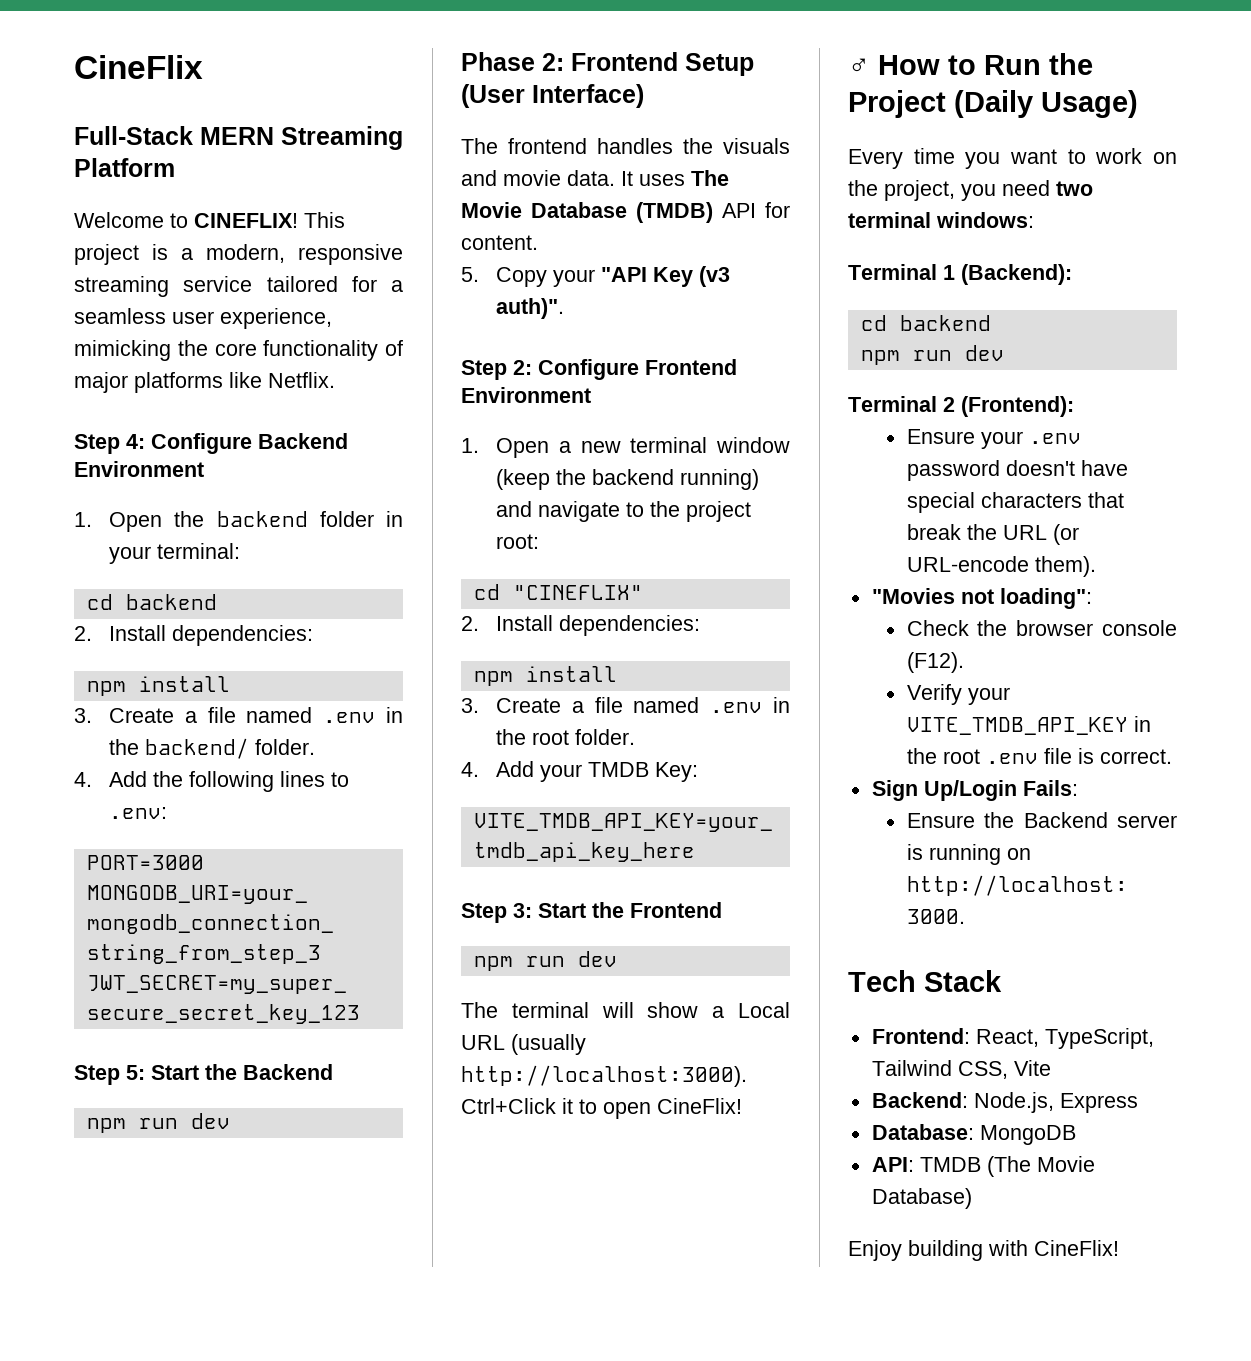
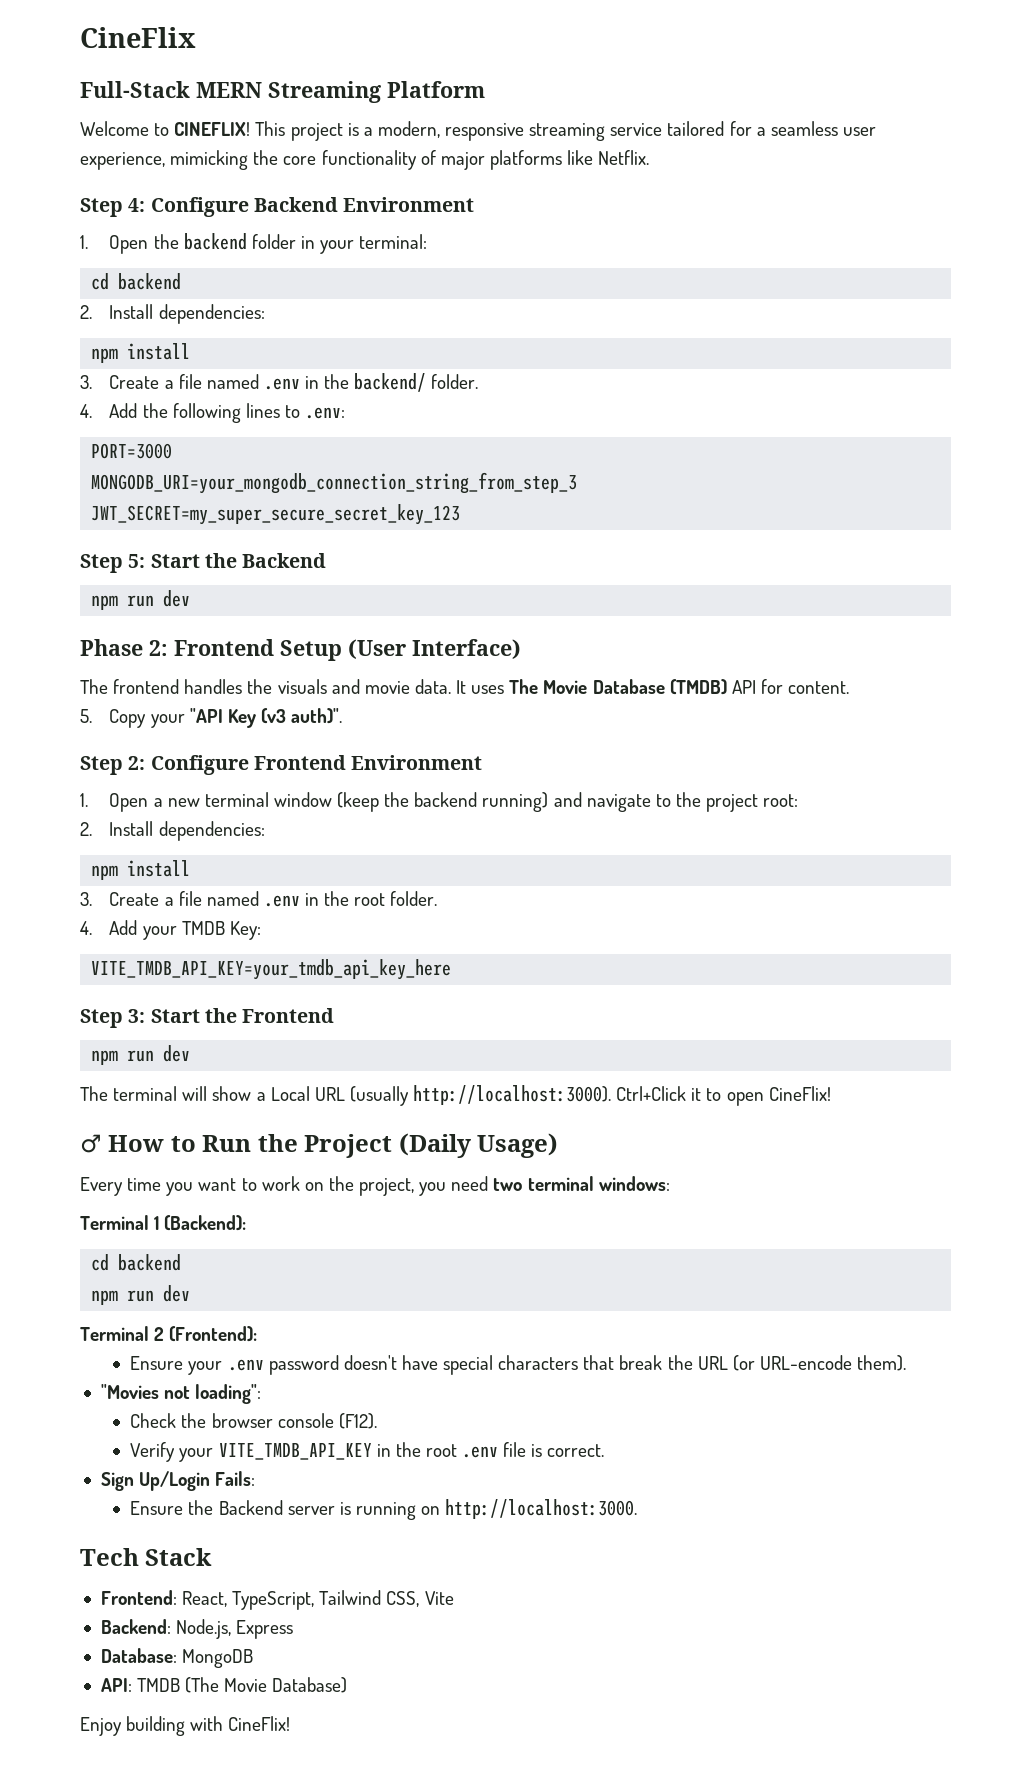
- cd "CINEFLIX"

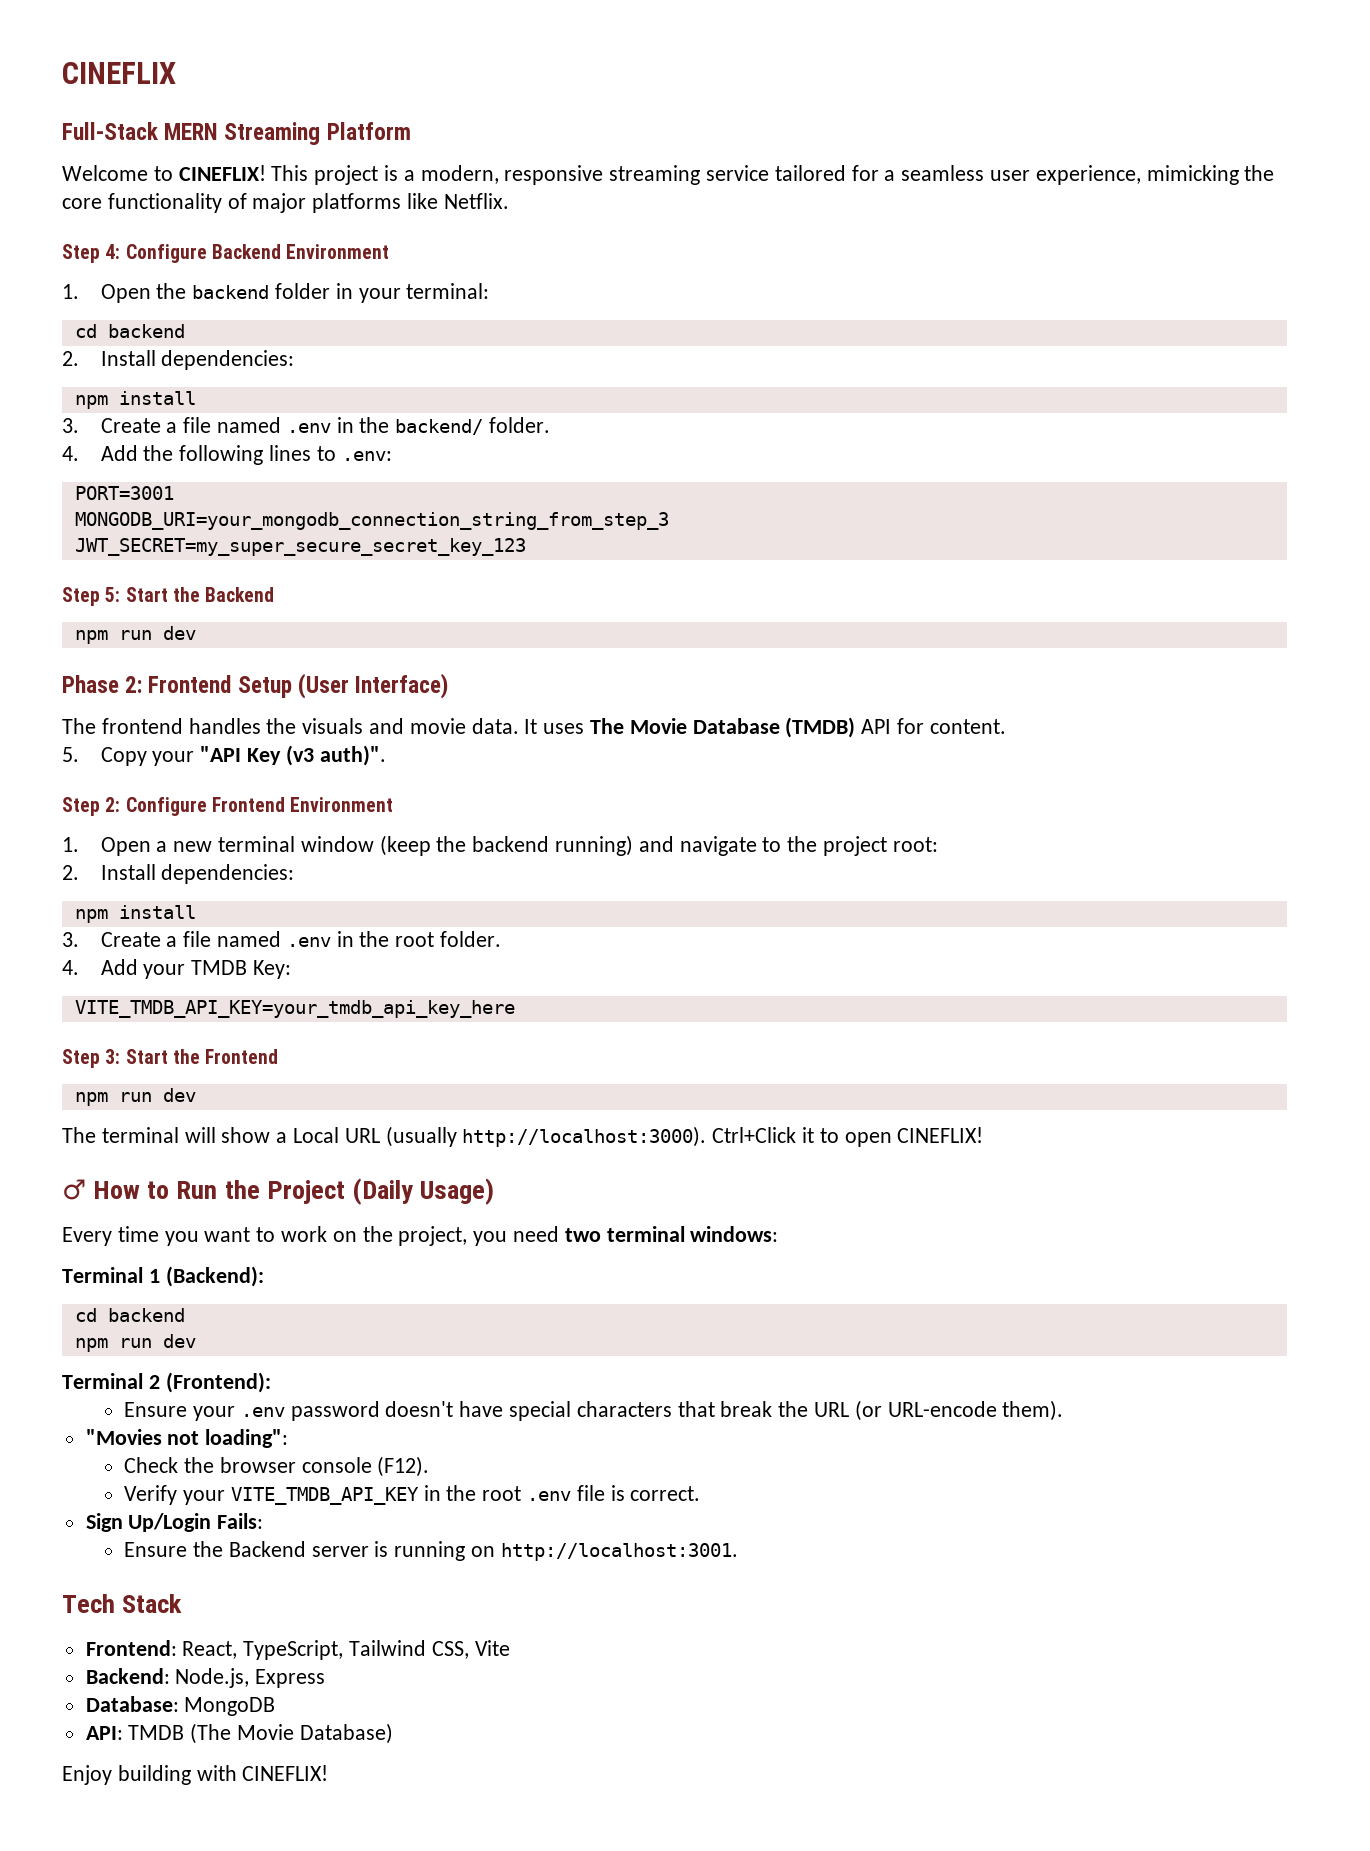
- CineFlix
+ CINEFLIX
- PORT=3000
+ PORT=3001
- Ctrl+Click it to open CineFlix!
+ Ctrl+Click it to open CINEFLIX!
- Ensure the Backend server is running on http://localhost:3000.
+ Ensure the Backend server is running on http://localhost:3001.
- Enjoy building with CineFlix!
+ Enjoy building with CINEFLIX!

